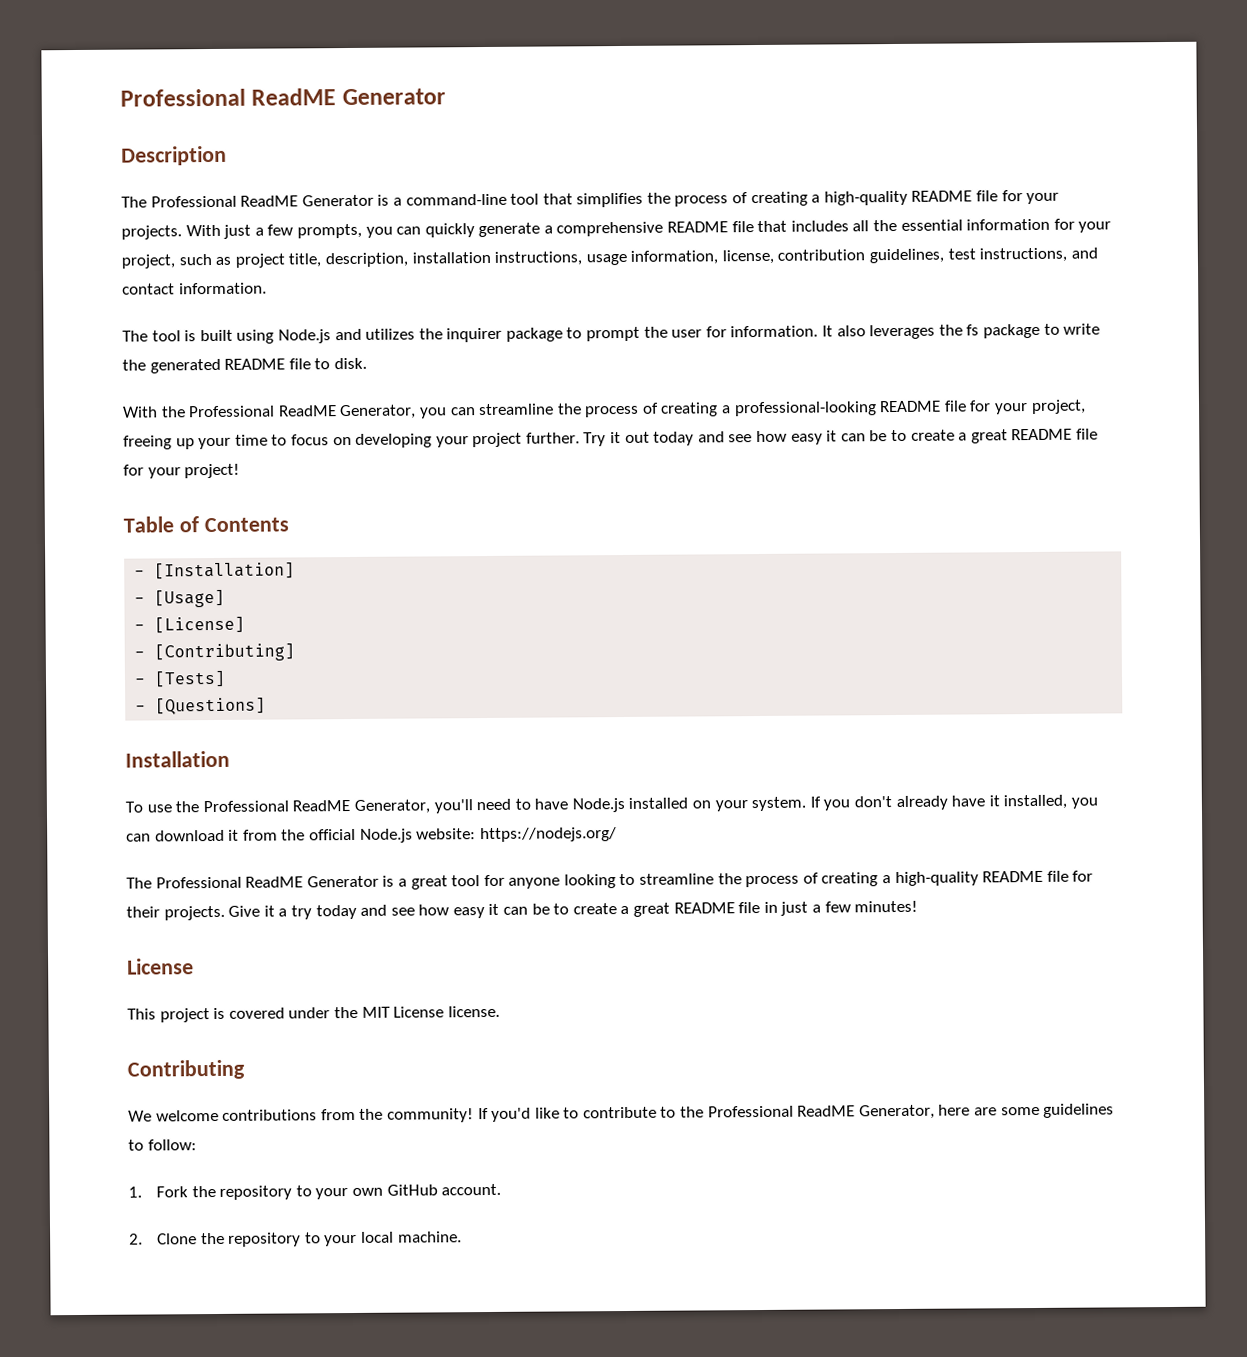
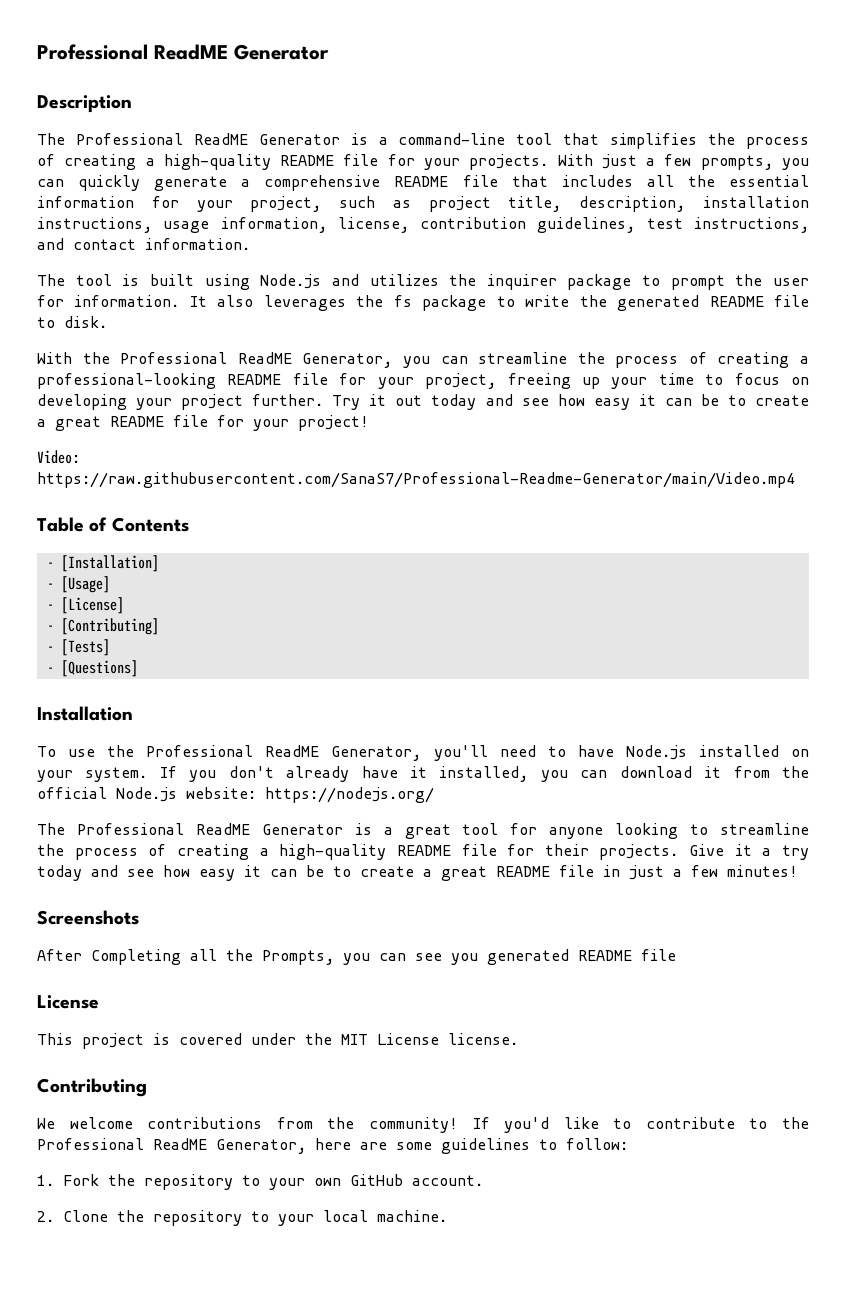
+ Video: https://raw.githubusercontent.com/SanaS7/Professional-Readme-Generator/main/Video.mp4
+ Screenshots
+ After Completing all the Prompts, you can see you generated README file

